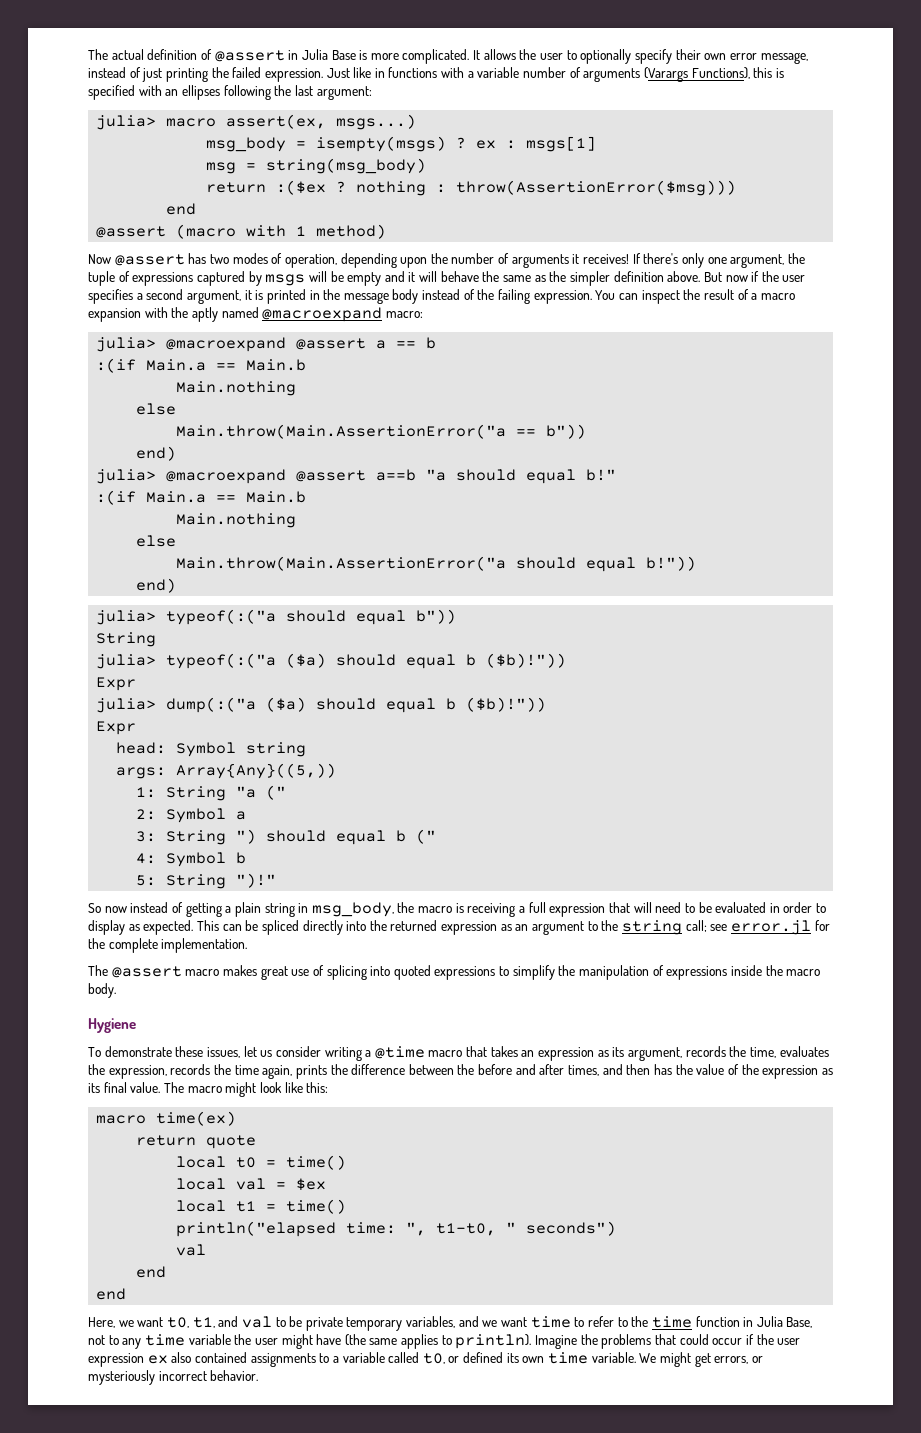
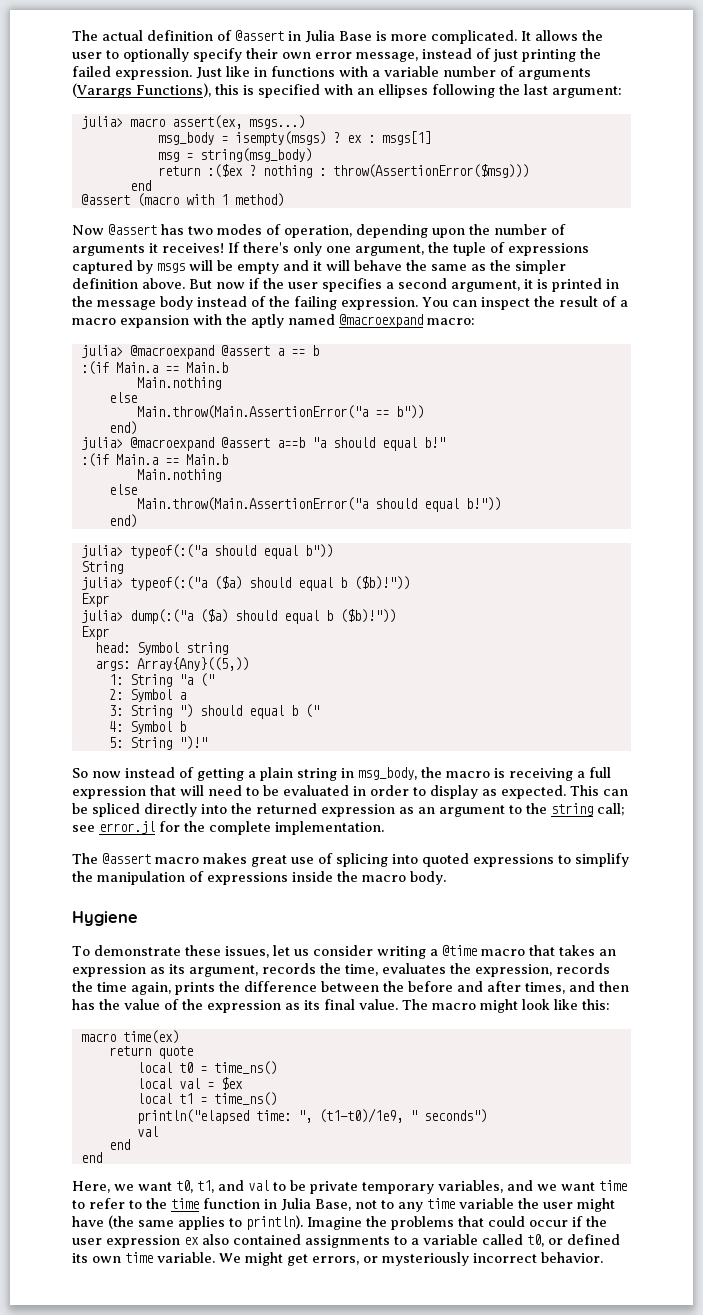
- local t0 = time()
+ local t0 = time_ns()
- local t1 = time()
+ local t1 = time_ns()
- println("elapsed time: ", t1-t0, " seconds")
+ println("elapsed time: ", (t1-t0)/1e9, " seconds")

